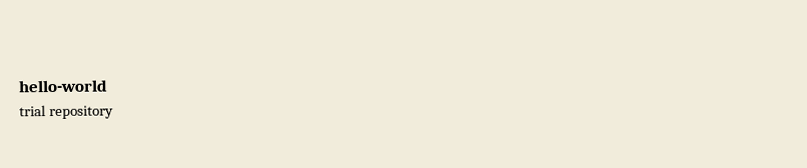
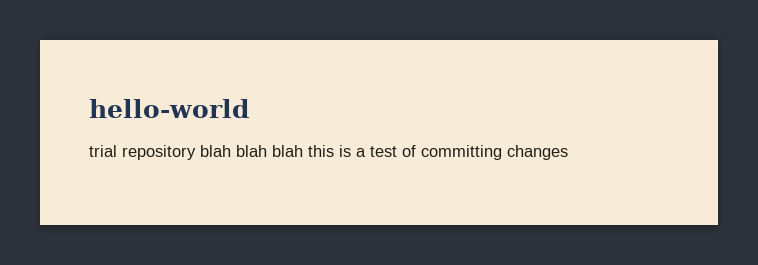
- trial repository
+ trial repository blah blah blah this is a test of committing changes

